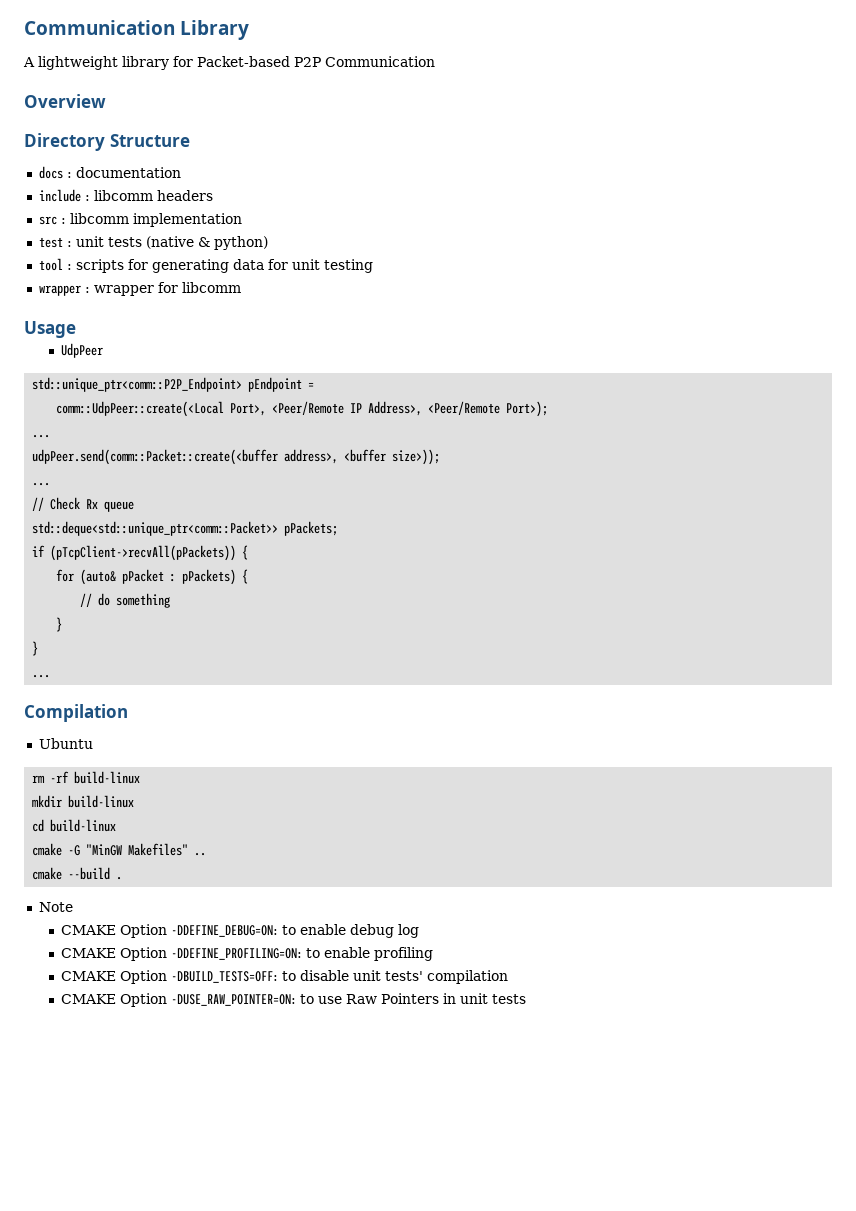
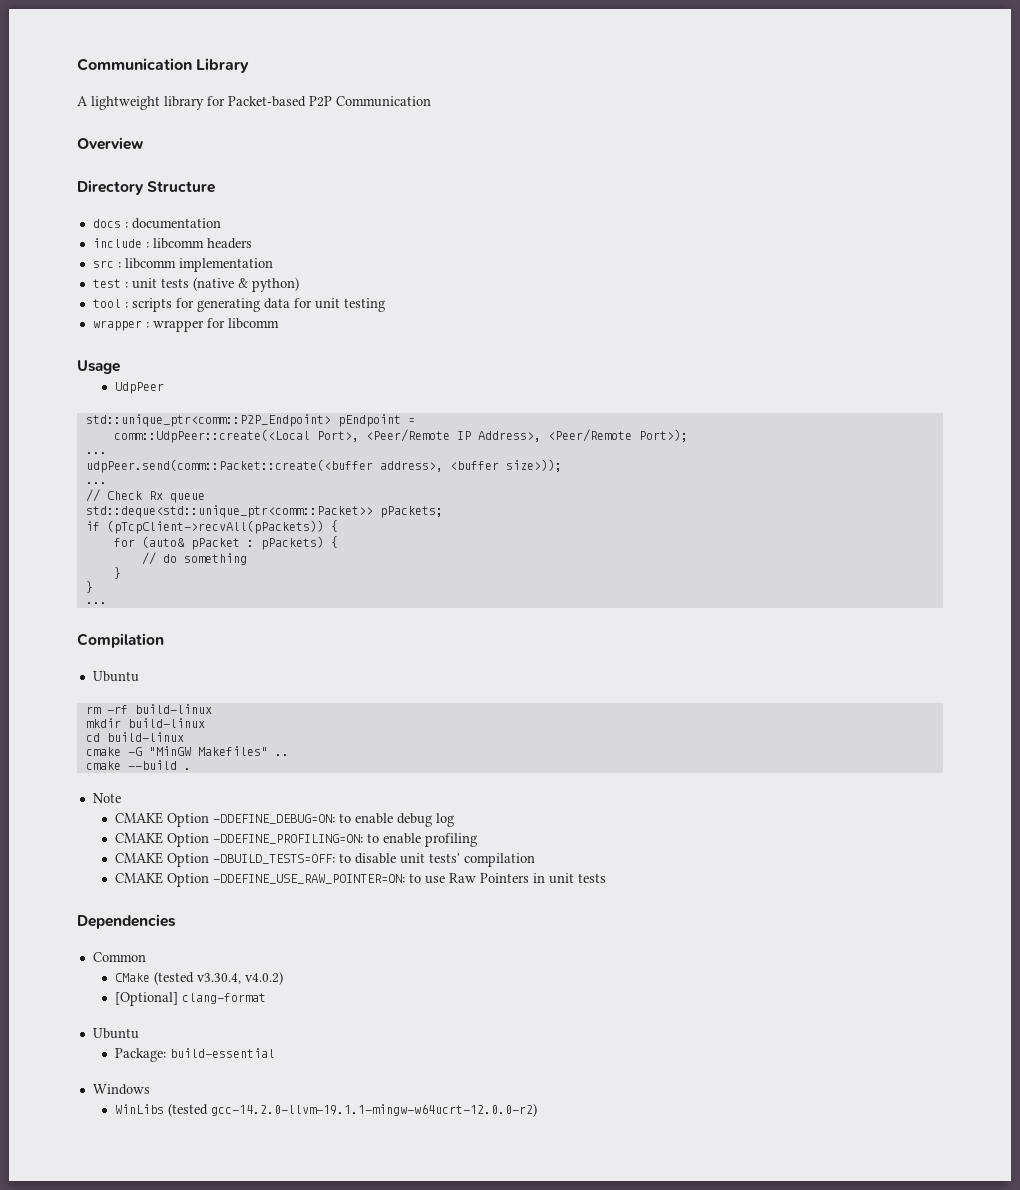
- CMAKE Option -DUSE_RAW_POINTER=ON: to use Raw Pointers in unit tests
+ CMAKE Option -DDEFINE_USE_RAW_POINTER=ON: to use Raw Pointers in unit tests
+ Dependencies
+ Common
+ CMake (tested v3.30.4, v4.0.2)
+ [Optional] clang-format
+ Ubuntu
+ Package: build-essential
+ Windows
+ WinLibs (tested gcc-14.2.0-llvm-19.1.1-mingw-w64ucrt-12.0.0-r2)

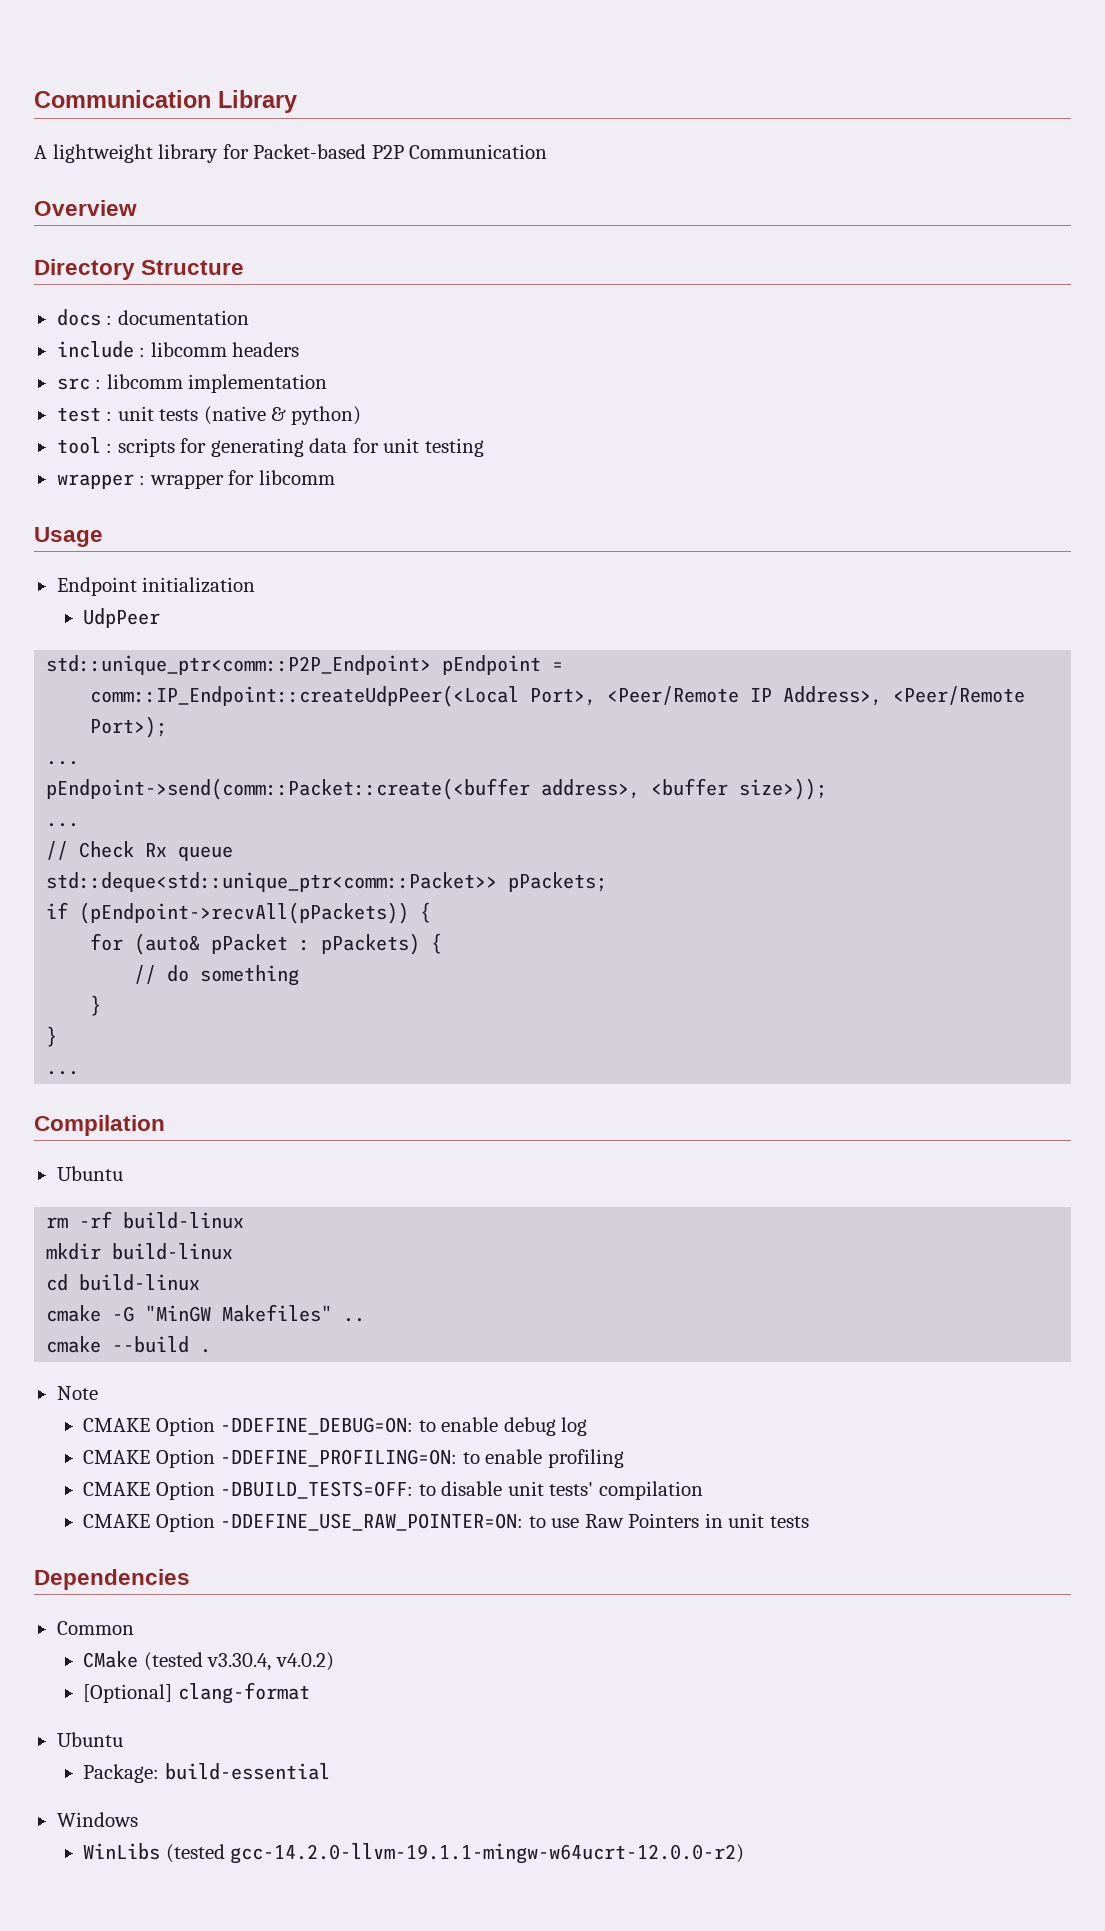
+ Endpoint initialization
- comm::UdpPeer::create(<Local Port>, <Peer/Remote IP Address>, <Peer/Remote Port>);
+ comm::IP_Endpoint::createUdpPeer(<Local Port>, <Peer/Remote IP Address>, <Peer/Remote Port>);
- udpPeer.send(comm::Packet::create(<buffer address>, <buffer size>));
+ pEndpoint->send(comm::Packet::create(<buffer address>, <buffer size>));
- if (pTcpClient->recvAll(pPackets)) {
+ if (pEndpoint->recvAll(pPackets)) {

